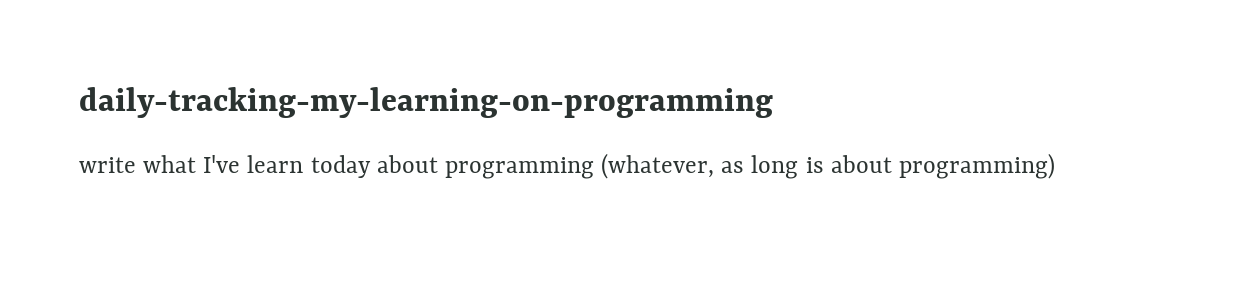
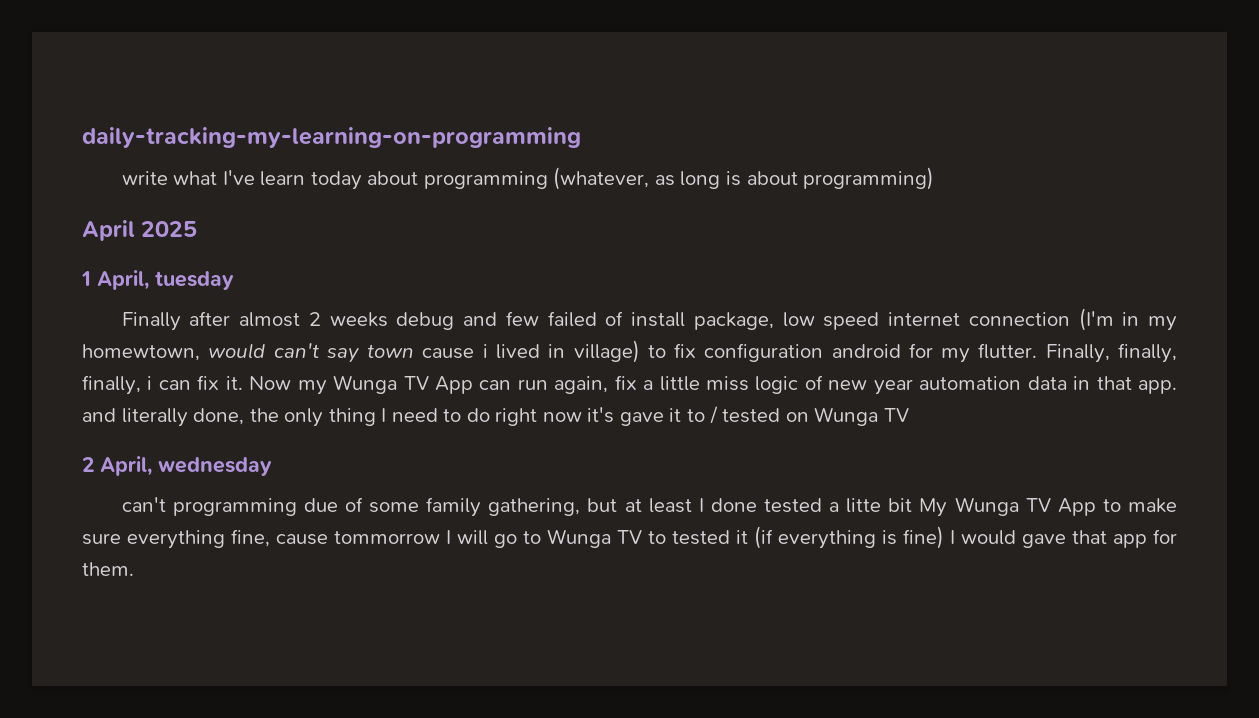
+ April 2025
+ 1 April, tuesday
+ Finally after almost 2 weeks debug and few failed of install package, low speed internet connection (I'm in my homewtown, would can't say town cause i lived in village) to fix configuration android for my flutter. Finally, finally, finally, i can fix it. Now my Wunga TV App can run again, fix a little miss logic of new year automation data in that app. and literally done, the only thing I need to do right now it's gave it to / tested on Wunga TV
+ 2 April, wednesday
+ can't programming due of some family gathering, but at least I done tested a litte bit My Wunga TV App to make sure everything fine, cause tommorrow I will go to Wunga TV to tested it (if everything is fine) I would gave that app for them.

